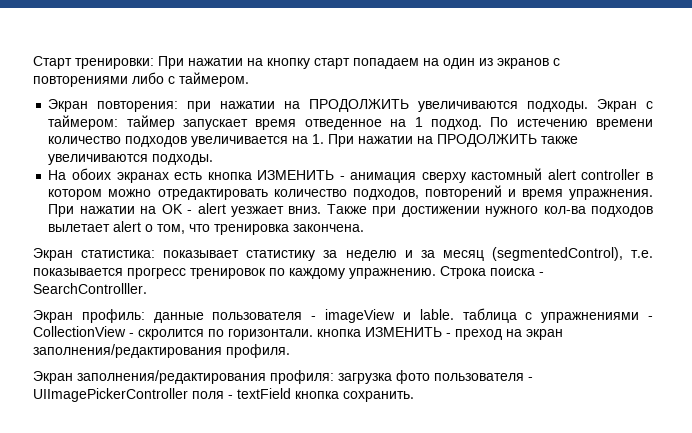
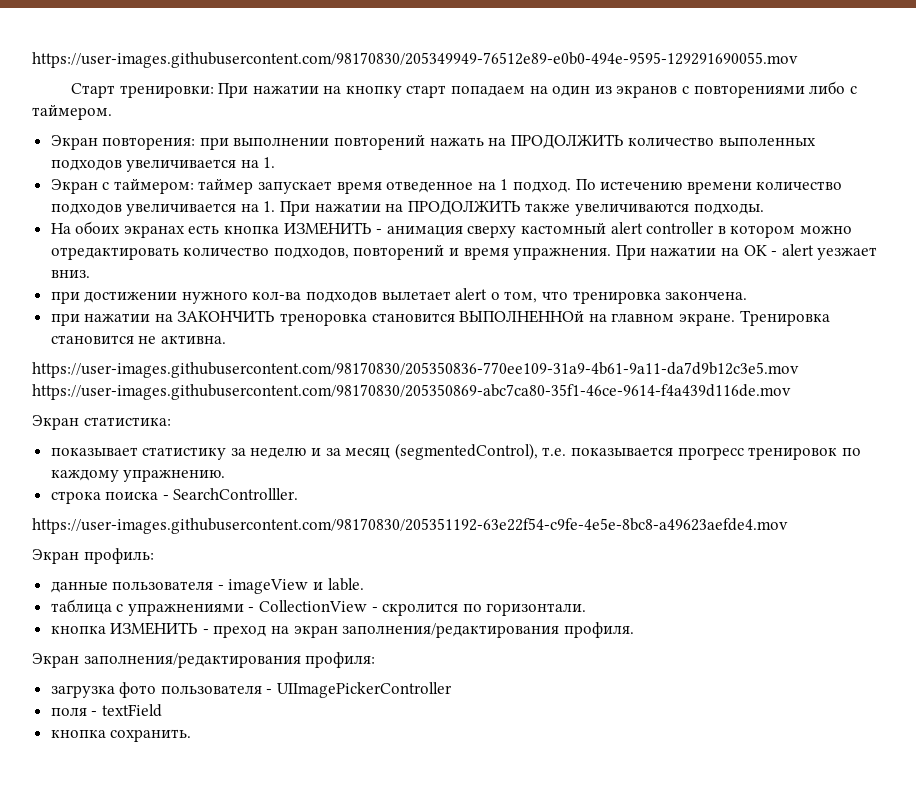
+ https://user-images.githubusercontent.com/98170830/205349949-76512e89-e0b0-494e-9595-129291690055.mov
- Экран повторения: при нажатии на ПРОДОЛЖИТЬ увеличиваются подходы. Экран с таймером: таймер запускает время отведенное на 1 подход.
+ Экран повторения: при выполнении повторений нажать на ПРОДОЛЖИТЬ количество выполенных подходов увеличивается на 1.
+ Экран с таймером: таймер запускает время отведенное на 1 подход.
- При нажатии на OK - alert уезжает вниз. Также при достижении нужного кол-ва подходов вылетает alert о том, что тренировка закончена.
+ При нажатии на OK - alert уезжает вниз.
+ при достижении нужного кол-ва подходов вылетает alert о том, что тренировка закончена.
+ при нажатии на ЗАКОНЧИТЬ треноровка становится ВЫПОЛНЕННОй на главном экране. Тренировка становится не активна.
+ https://user-images.githubusercontent.com/98170830/205350836-770ee109-31a9-4b61-9a11-da7d9b12c3e5.mov https://user-images.githubusercontent.com/98170830/205350869-abc7ca80-35f1-46ce-9614-f4a439d116de.mov
- Экран статистика: показывает статистику за неделю и за месяц (segmentedControl), т.е. показывается прогресс тренировок по каждому упражнению. Строка поиска - SearchControlller.
+ Экран статистика:
+ показывает статистику за неделю и за месяц (segmentedControl), т.е. показывается прогресс тренировок по каждому упражнению.
+ строка поиска - SearchControlller.
+ https://user-images.githubusercontent.com/98170830/205351192-63e22f54-c9fe-4e5e-8bc8-a49623aefde4.mov
- Экран профиль: данные пользователя - imageView и lable. таблица с упражнениями - CollectionView - скролится по горизонтали. кнопка ИЗМЕНИТЬ - преход на экран заполнения/редактирования профиля.
+ Экран профиль:
+ данные пользователя - imageView и lable.
+ таблица с упражнениями - CollectionView - скролится по горизонтали.
+ кнопка ИЗМЕНИТЬ - преход на экран заполнения/редактирования профиля.
- Экран заполнения/редактирования профиля: загрузка фото пользователя - UIImagePickerController поля - textField кнопка сохранить.
+ Экран заполнения/редактирования профиля:
+ загрузка фото пользователя - UIImagePickerController
+ поля - textField
+ кнопка сохранить.

